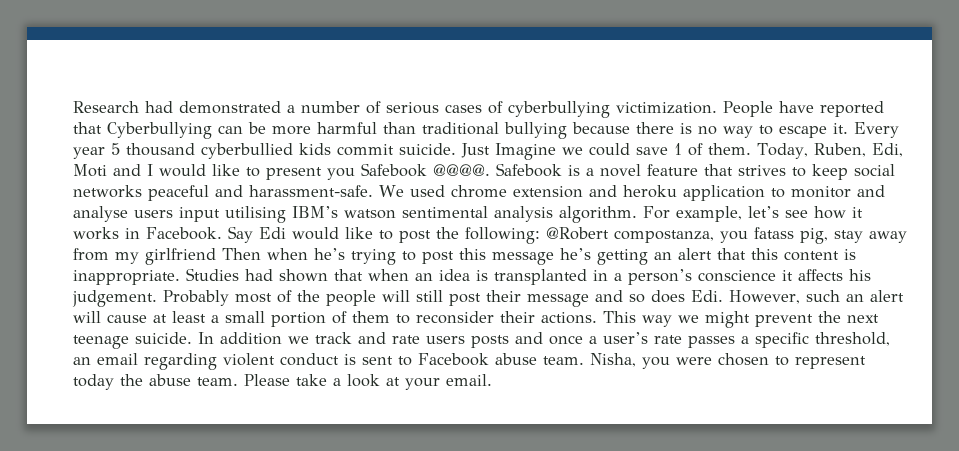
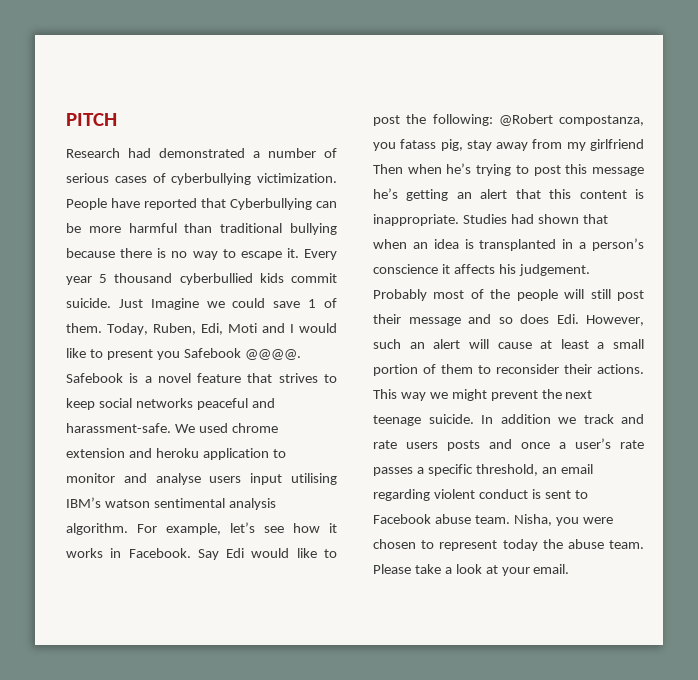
+ PITCH

